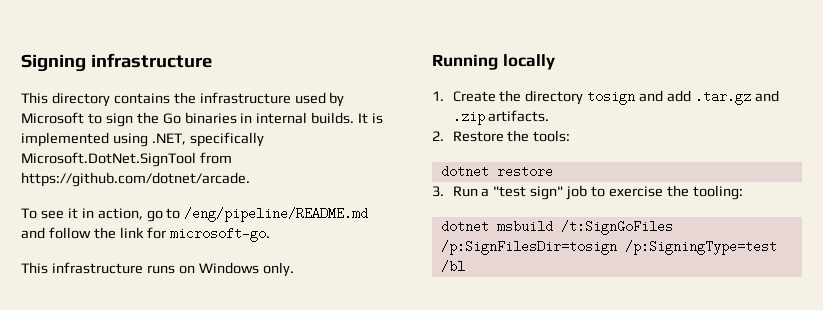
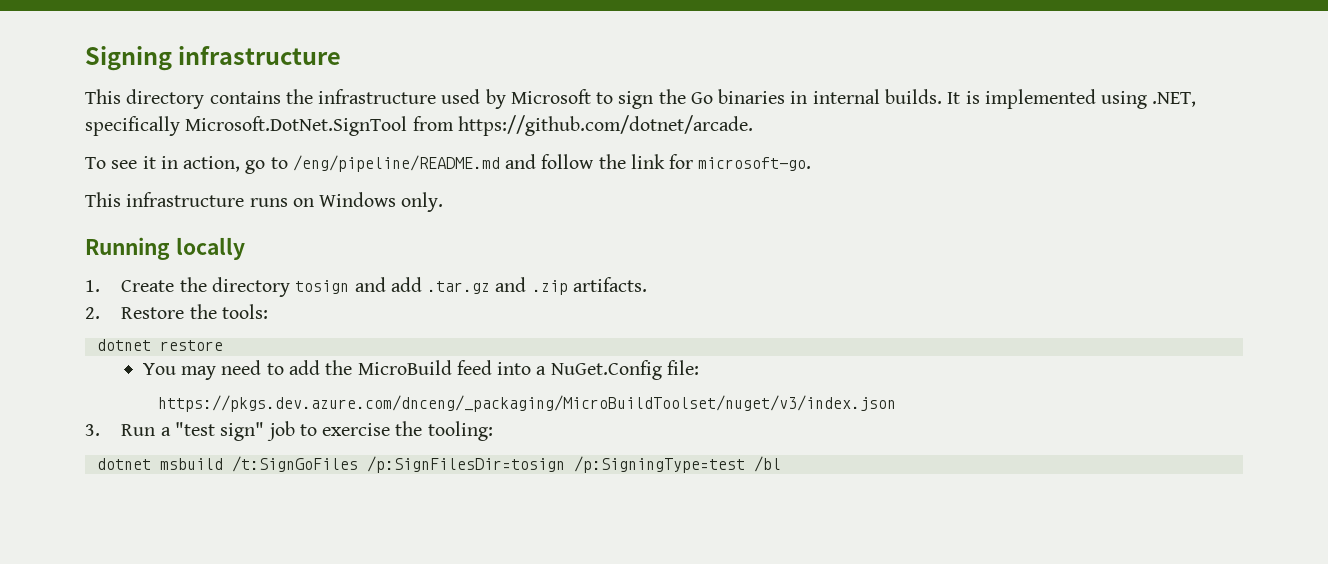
+ You may need to add the MicroBuild feed into a NuGet.Config file:
+ https://pkgs.dev.azure.com/dnceng/_packaging/MicroBuildToolset/nuget/v3/index.json

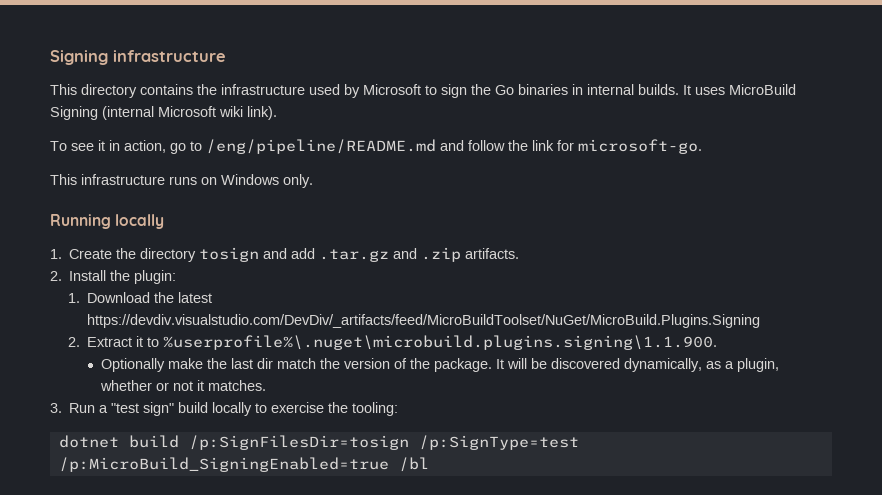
- It is implemented using .NET, specifically Microsoft.DotNet.SignTool from https://github.com/dotnet/arcade.
+ It uses MicroBuild Signing (internal Microsoft wiki link).
- 2. Restore the tools:
- dotnet restore
- You may need to add the MicroBuild feed into a NuGet.Config file:
- https://pkgs.dev.azure.com/dnceng/_packaging/MicroBuildToolset/nuget/v3/index.json
+ 2. Install the plugin:
+ 1. Download the latest https://devdiv.visualstudio.com/DevDiv/_artifacts/feed/MicroBuildToolset/NuGet/MicroBuild.Plugins.Signing
+ 2. Extract it to %userprofile%\.nuget\microbuild.plugins.signing\1.1.900.
+ Optionally make the last dir match the version of the package. It will be discovered dynamically, as a plugin, whether or not it matches.
- 3. Run a "test sign" job to exercise the tooling:
+ 3. Run a "test sign" build locally to exercise the tooling:
- dotnet msbuild /t:SignGoFiles /p:SignFilesDir=tosign /p:SigningType=test /bl
+ dotnet build /p:SignFilesDir=tosign /p:SignType=test /p:MicroBuild_SigningEnabled=true /bl

